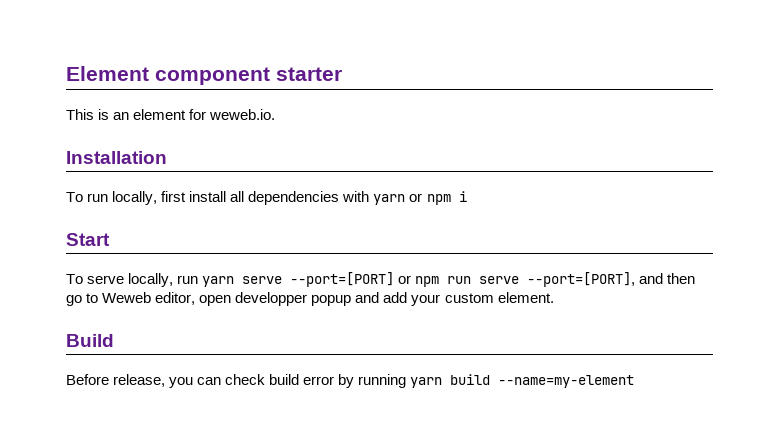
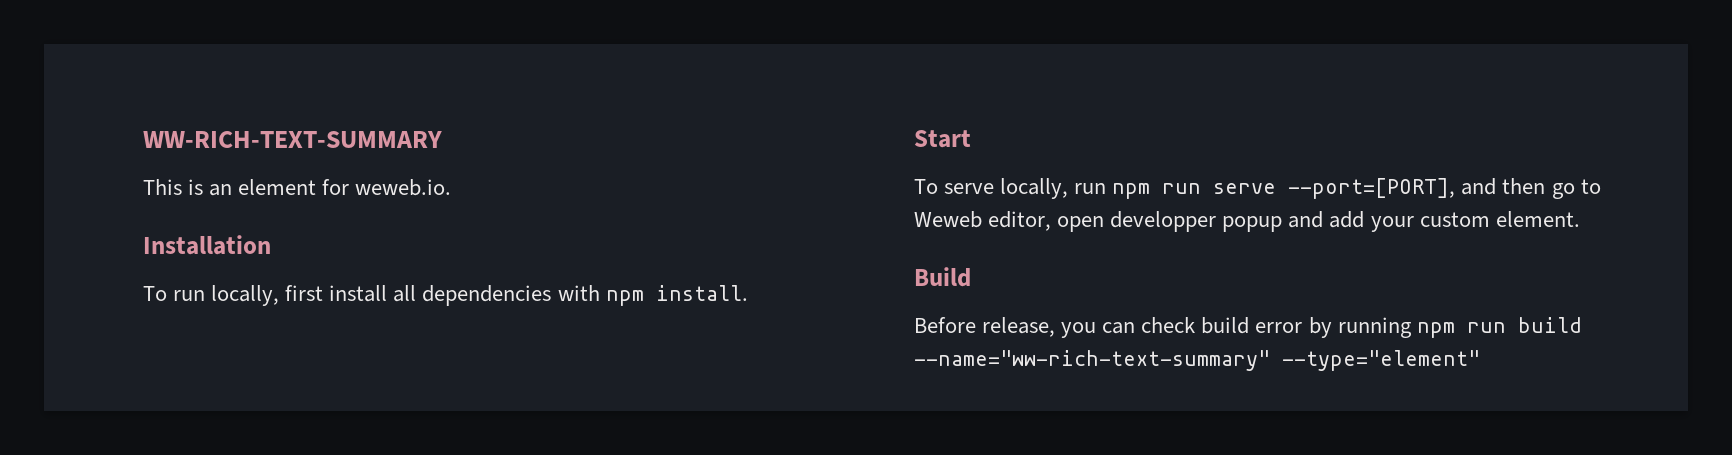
- Element component starter
+ WW-RICH-TEXT-SUMMARY
- To run locally, first install all dependencies with yarn or npm i
+ To run locally, first install all dependencies with npm install.
- To serve locally, run yarn serve --port=[PORT] or npm run serve --port=[PORT], and then go to Weweb editor, open developper popup and add your custom element.
+ To serve locally, run npm run serve --port=[PORT], and then go to Weweb editor, open developper popup and add your custom element.
- Before release, you can check build error by running yarn build --name=my-element
+ Before release, you can check build error by running npm run build --name="ww-rich-text-summary" --type="element"

